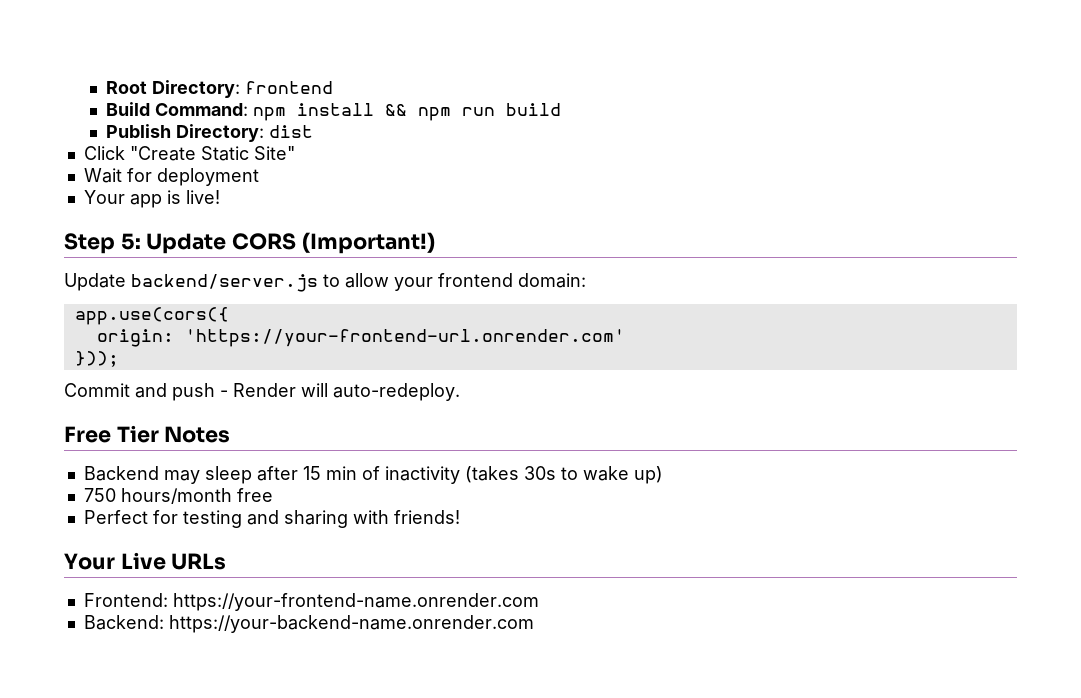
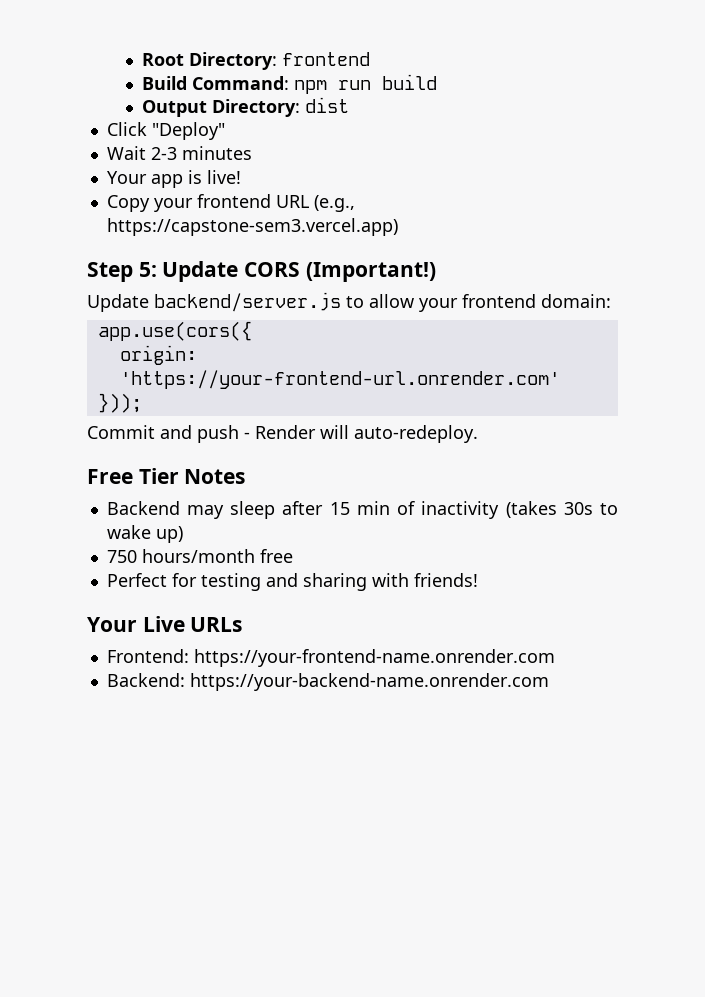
- Build Command: npm install && npm run build
+ Build Command: npm run build
- Publish Directory: dist
+ Output Directory: dist
- Click "Create Static Site"
+ Click "Deploy"
- Wait for deployment
+ Wait 2-3 minutes
+ Copy your frontend URL (e.g., https://capstone-sem3.vercel.app)

